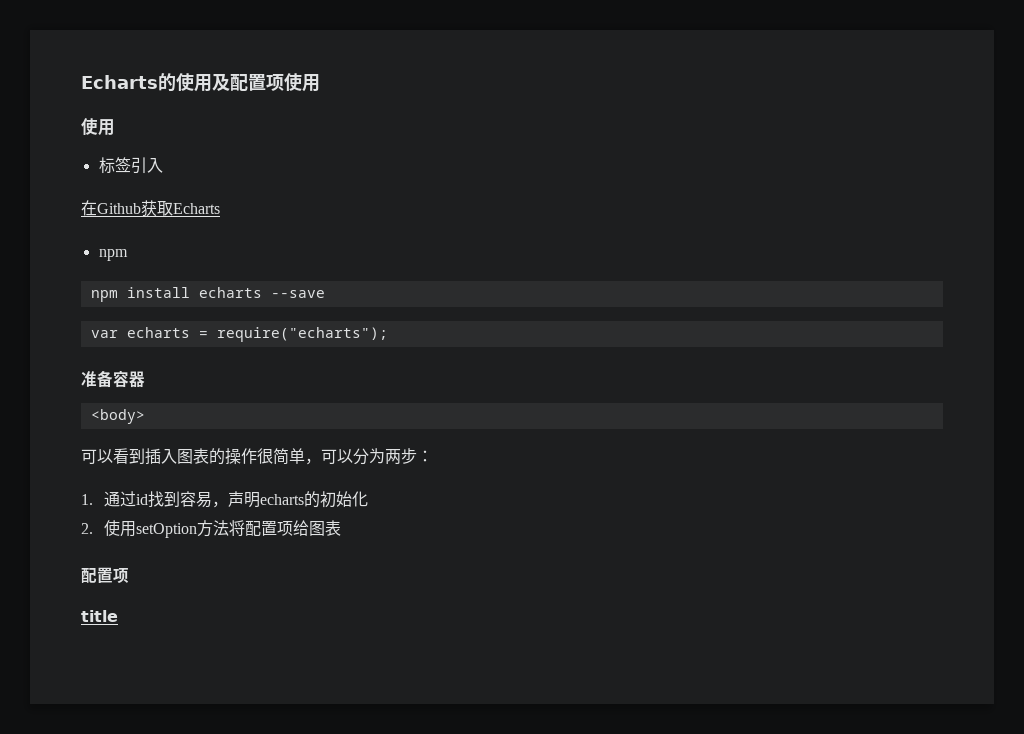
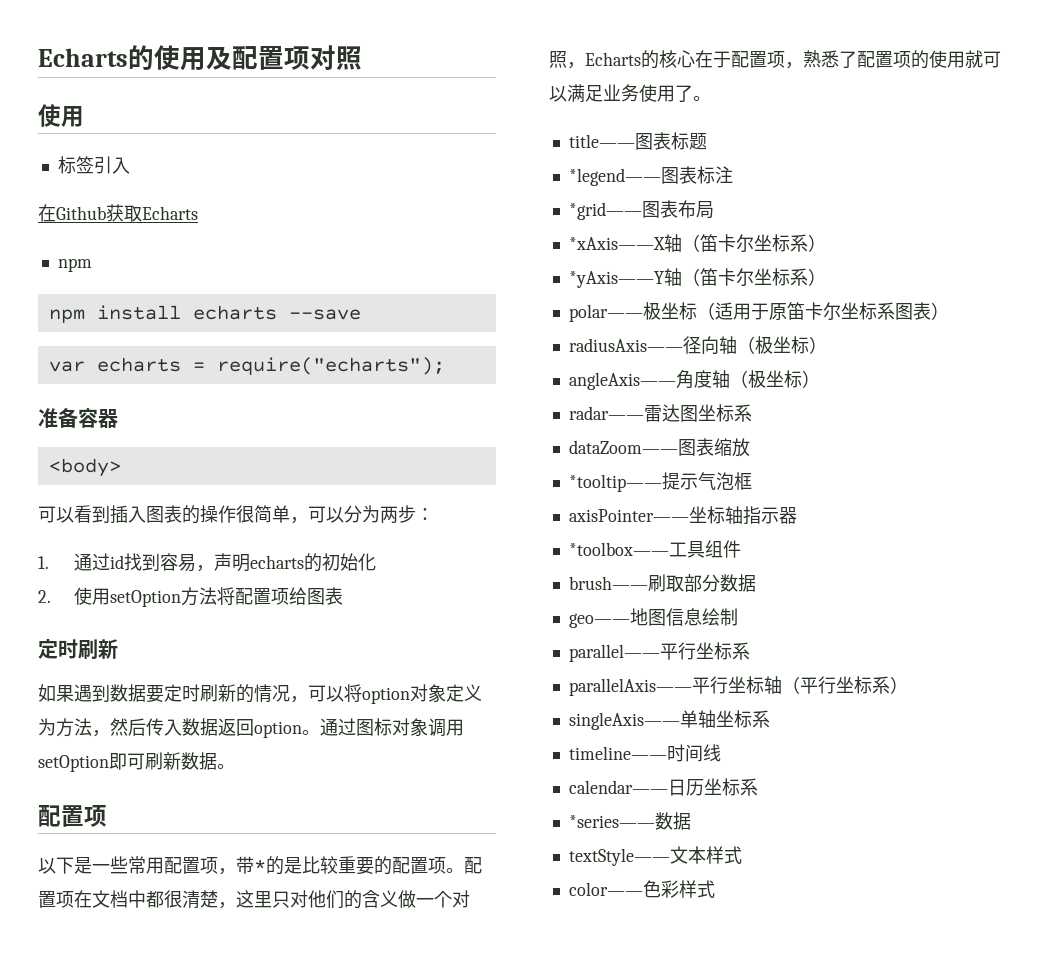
- Echarts的使用及配置项使用
+ Echarts的使用及配置项对照
  2.使用setOption方法将配置项给图表
+ 定时刷新
+ 如果遇到数据要定时刷新的情况，可以将option对象定义为方法，然后传入数据返回option。通过图标对象调用setOption即可刷新数据。
  配置项
- title
+ 以下是一些常用配置项，带*的是比较重要的配置项。配置项在文档中都很清楚，这里只对他们的含义做一个对照，Echarts的核心在于配置项，熟悉了配置项的使用就可以满足业务使用了。
+ title——图表标题
+ *legend——图表标注
+ *grid——图表布局
+ *xAxis——X轴（笛卡尔坐标系）
+ *yAxis——Y轴（笛卡尔坐标系）
+ polar——极坐标（适用于原笛卡尔坐标系图表）
+ radiusAxis——径向轴（极坐标）
+ angleAxis——角度轴（极坐标）
+ radar——雷达图坐标系
+ dataZoom——图表缩放
+ *tooltip——提示气泡框
+ axisPointer——坐标轴指示器
+ *toolbox——工具组件
+ brush——刷取部分数据
+ geo——地图信息绘制
+ parallel——平行坐标系
+ parallelAxis——平行坐标轴（平行坐标系）
+ singleAxis——单轴坐标系
+ timeline——时间线
+ calendar——日历坐标系
+ *series——数据
+ textStyle——文本样式
+ color——色彩样式

